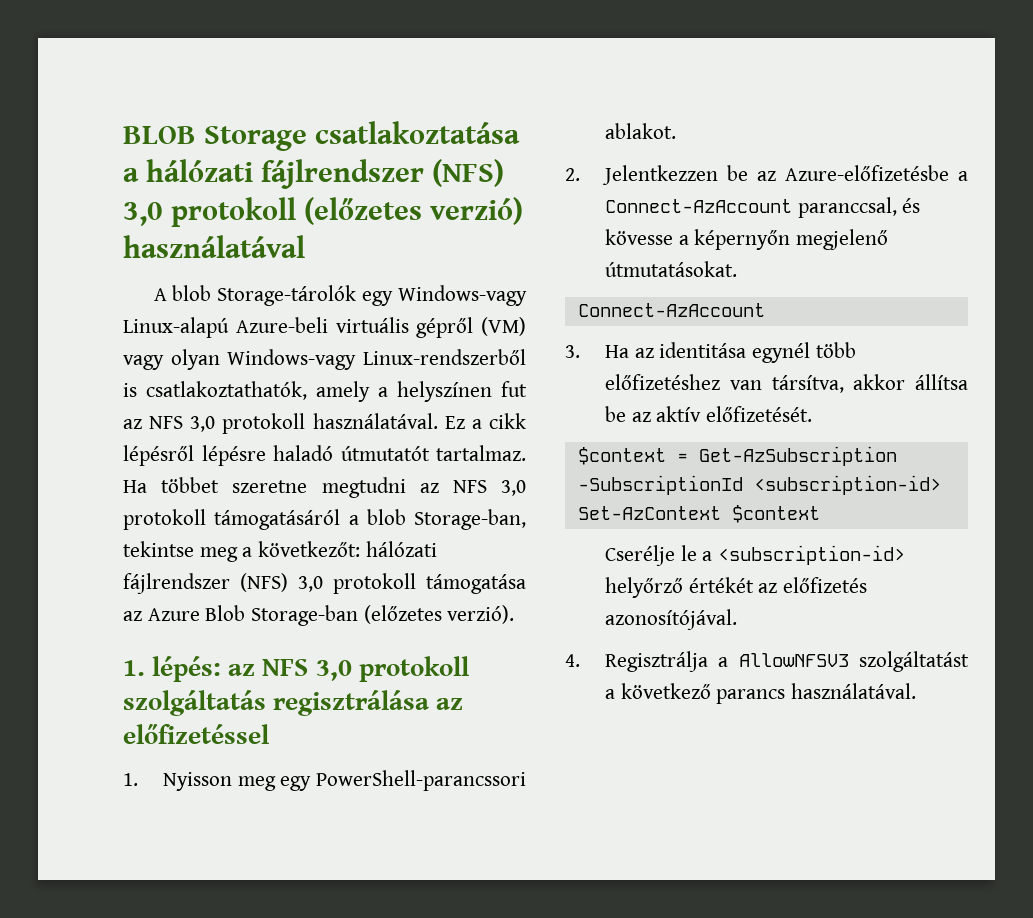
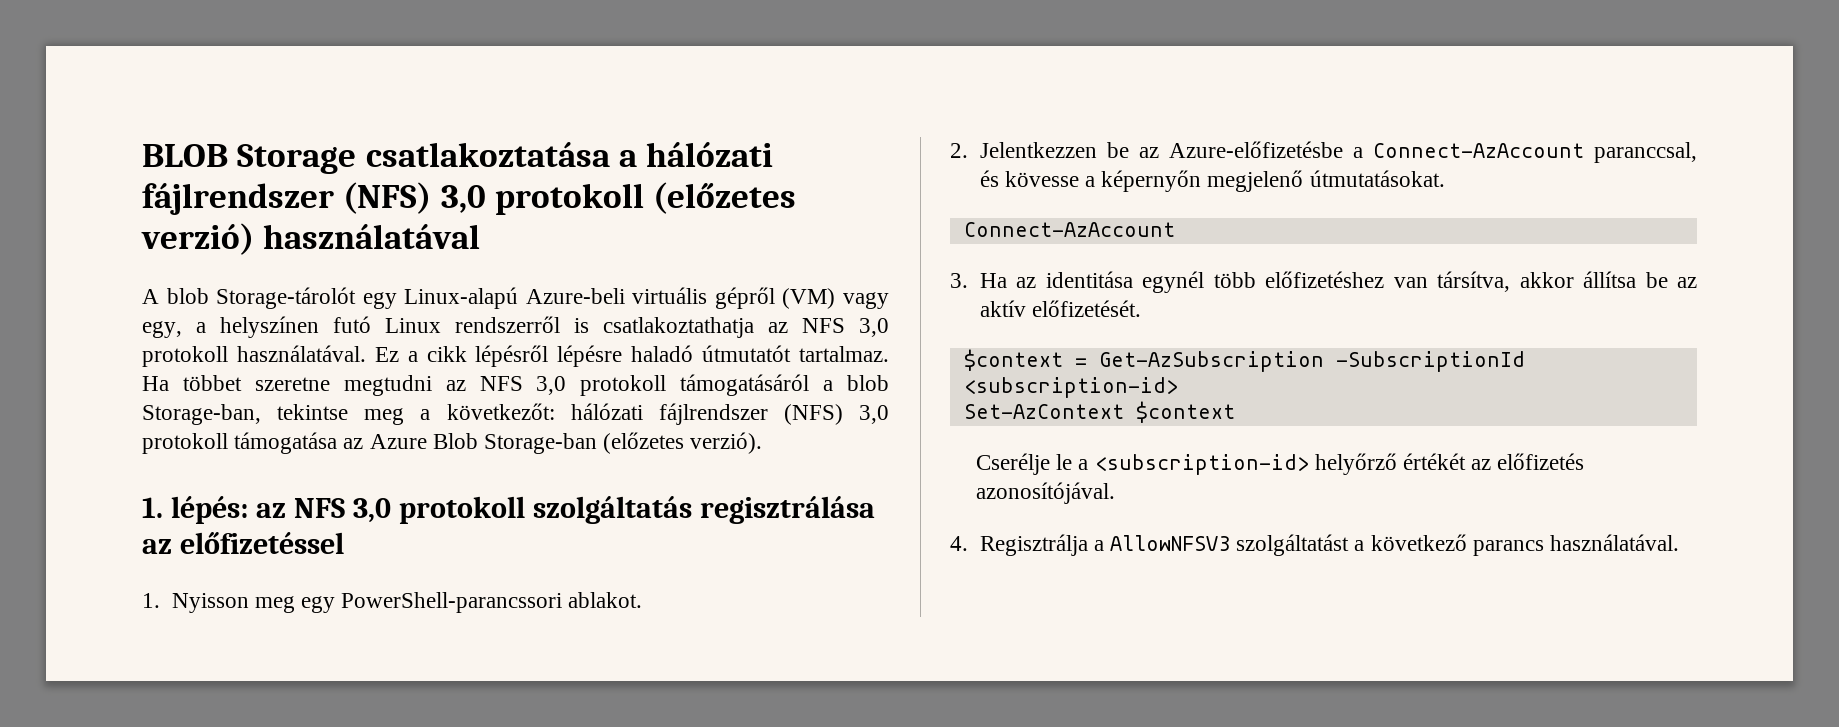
- A blob Storage-tárolók egy Windows-vagy Linux-alapú Azure-beli virtuális gépről (VM) vagy olyan Windows-vagy Linux-rendszerből is csatlakoztathatók, amely a helyszínen fut az NFS 3,0 protokoll használatával.
+ A blob Storage-tárolót egy Linux-alapú Azure-beli virtuális gépről (VM) vagy egy, a helyszínen futó Linux rendszerről is csatlakoztathatja az NFS 3,0 protokoll használatával.

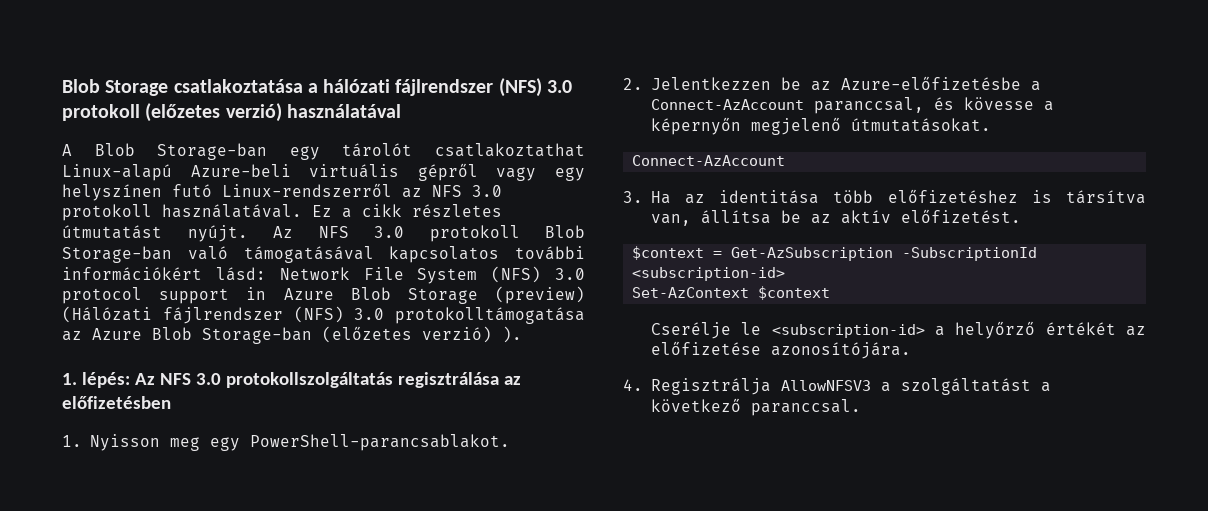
- BLOB Storage csatlakoztatása a hálózati fájlrendszer (NFS) 3,0 protokoll (előzetes verzió) használatával
+ Blob Storage csatlakoztatása a hálózati fájlrendszer (NFS) 3.0 protokoll (előzetes verzió) használatával
- A blob Storage-tárolót egy Linux-alapú Azure-beli virtuális gépről (VM) vagy egy, a helyszínen futó Linux rendszerről is csatlakoztathatja az NFS 3,0 protokoll használatával.
+ A Blob Storage-ban egy tárolót csatlakoztathat Linux-alapú Azure-beli virtuális gépről vagy egy helyszínen futó Linux-rendszerről az NFS 3.0 protokoll használatával.
- Ez a cikk lépésről lépésre haladó útmutatót tartalmaz. Ha többet szeretne megtudni az NFS 3,0 protokoll támogatásáról a blob Storage-ban, tekintse meg a következőt: hálózati fájlrendszer (NFS) 3,0 protokoll támogatása az Azure Blob Storage-ban (előzetes verzió).
+ Ez a cikk részletes útmutatást nyújt. Az NFS 3.0 protokoll Blob Storage-ban való támogatásával kapcsolatos további információkért lásd: Network File System (NFS) 3.0 protocol support in Azure Blob Storage (preview) (Hálózati fájlrendszer (NFS) 3.0 protokolltámogatása az Azure Blob Storage-ban (előzetes verzió) ).
- 1. lépés: az NFS 3,0 protokoll szolgáltatás regisztrálása az előfizetéssel
+ 1. lépés: Az NFS 3.0 protokollszolgáltatás regisztrálása az előfizetésben
- 1. Nyisson meg egy PowerShell-parancssori ablakot.
+ 1. Nyisson meg egy PowerShell-parancsablakot.
- 3. Ha az identitása egynél több előfizetéshez van társítva, akkor állítsa be az aktív előfizetését.
+ 3. Ha az identitása több előfizetéshez is társítva van, állítsa be az aktív előfizetést.
- Cserélje le a <subscription-id> helyőrző értékét az előfizetés azonosítójával.
+ Cserélje le <subscription-id> a helyőrző értékét az előfizetése azonosítójára.
- 4. Regisztrálja a AllowNFSV3 szolgáltatást a következő parancs használatával.
+ 4. Regisztrálja AllowNFSV3 a szolgáltatást a következő paranccsal.

